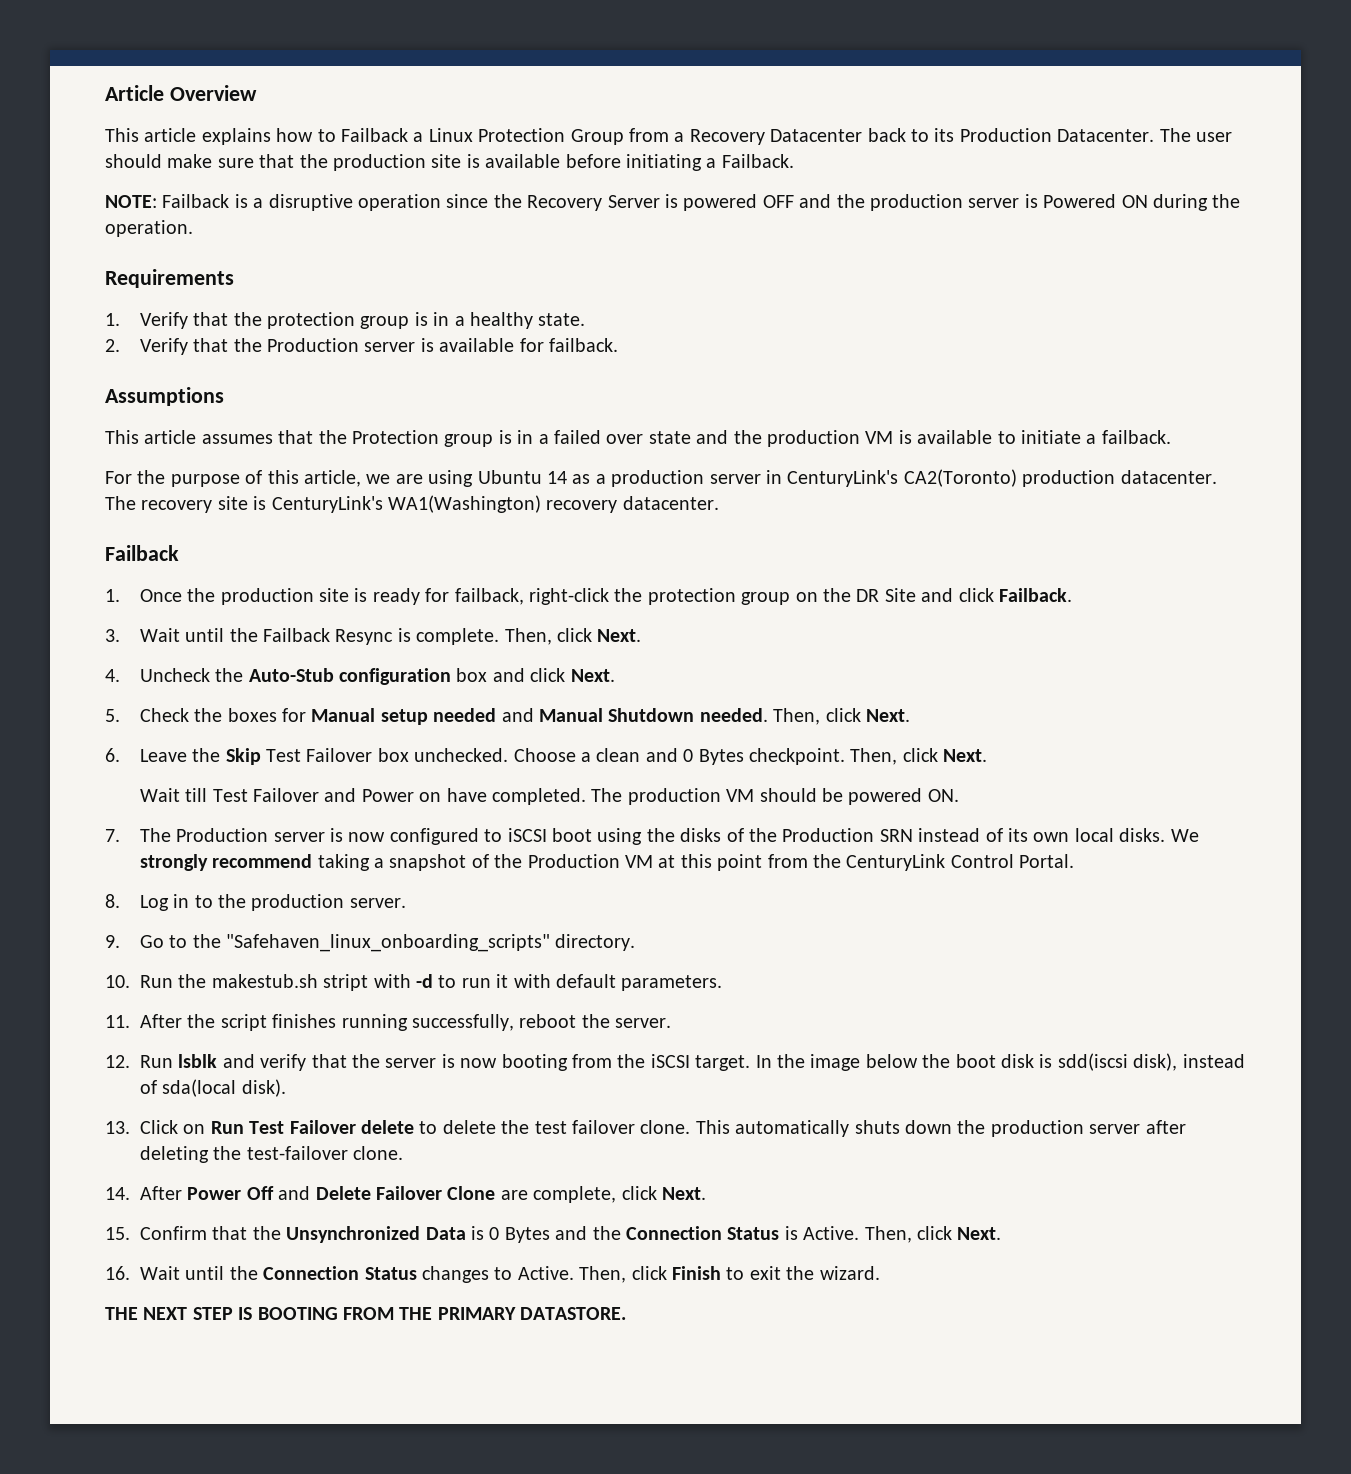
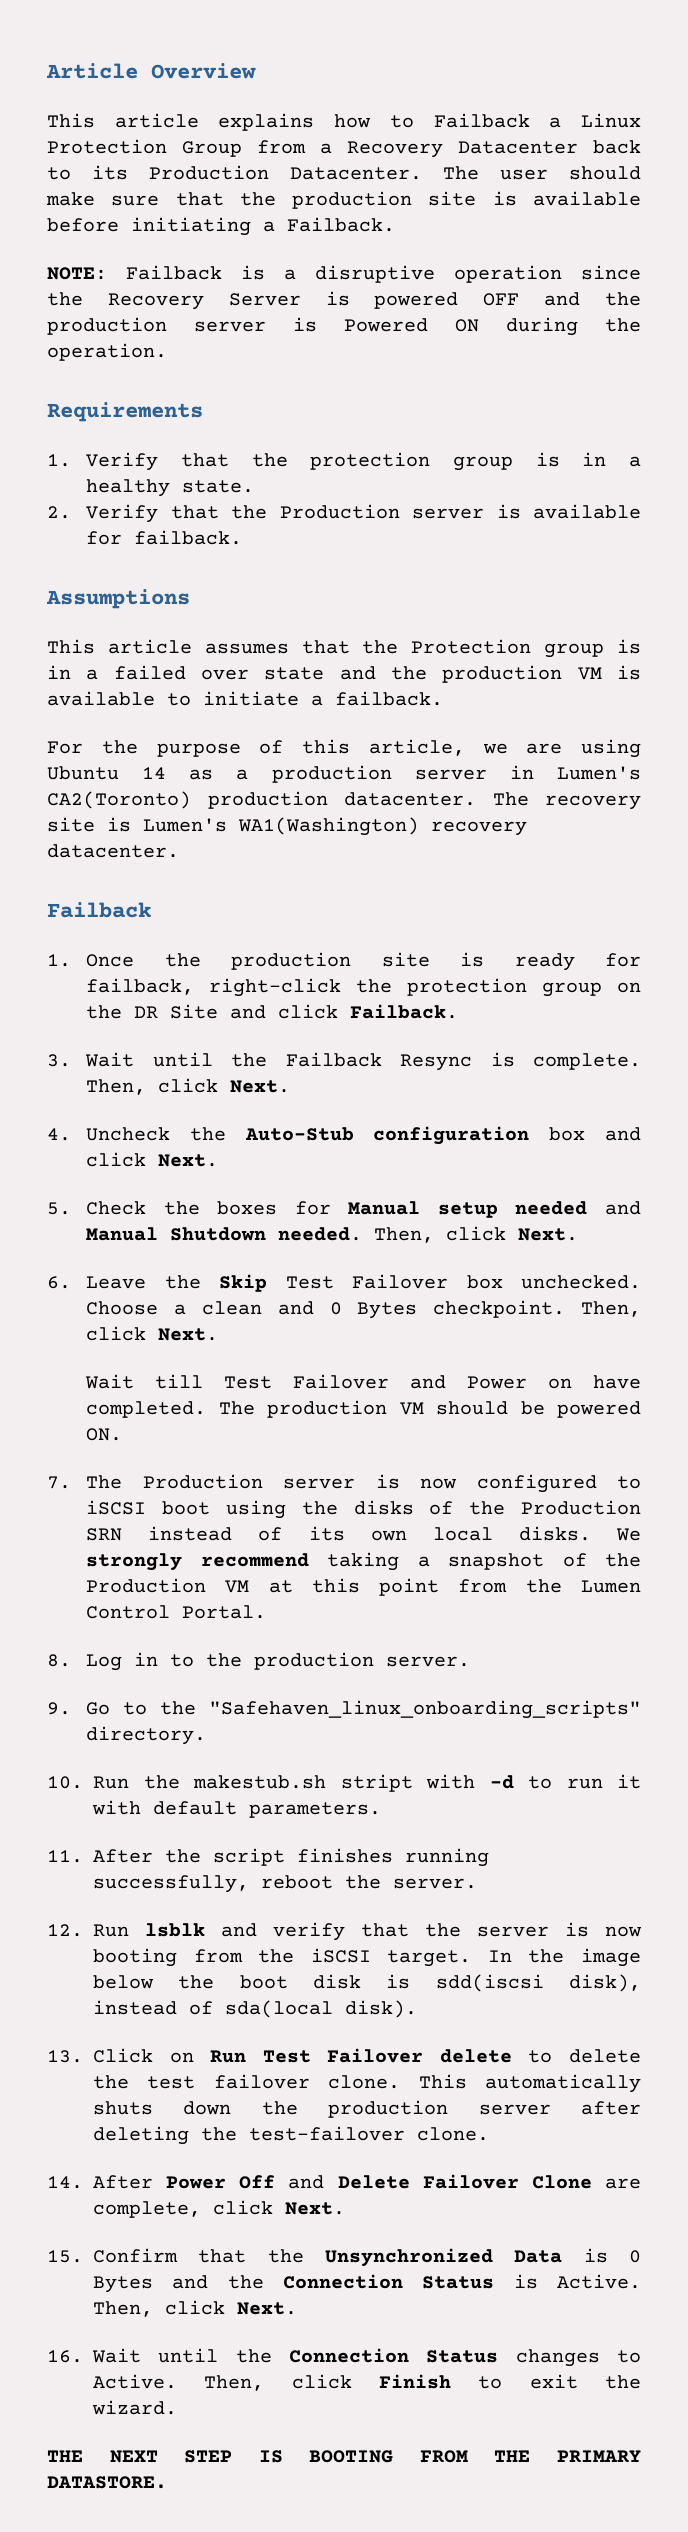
- For the purpose of this article, we are using Ubuntu 14 as a production server in CenturyLink's CA2(Toronto) production datacenter.
+ For the purpose of this article, we are using Ubuntu 14 as a production server in Lumen's CA2(Toronto) production datacenter.
- The recovery site is CenturyLink's WA1(Washington) recovery datacenter.
+ The recovery site is Lumen's WA1(Washington) recovery datacenter.
- We strongly recommend taking a snapshot of the Production VM at this point from the CenturyLink Control Portal.
+ We strongly recommend taking a snapshot of the Production VM at this point from the Lumen Control Portal.

